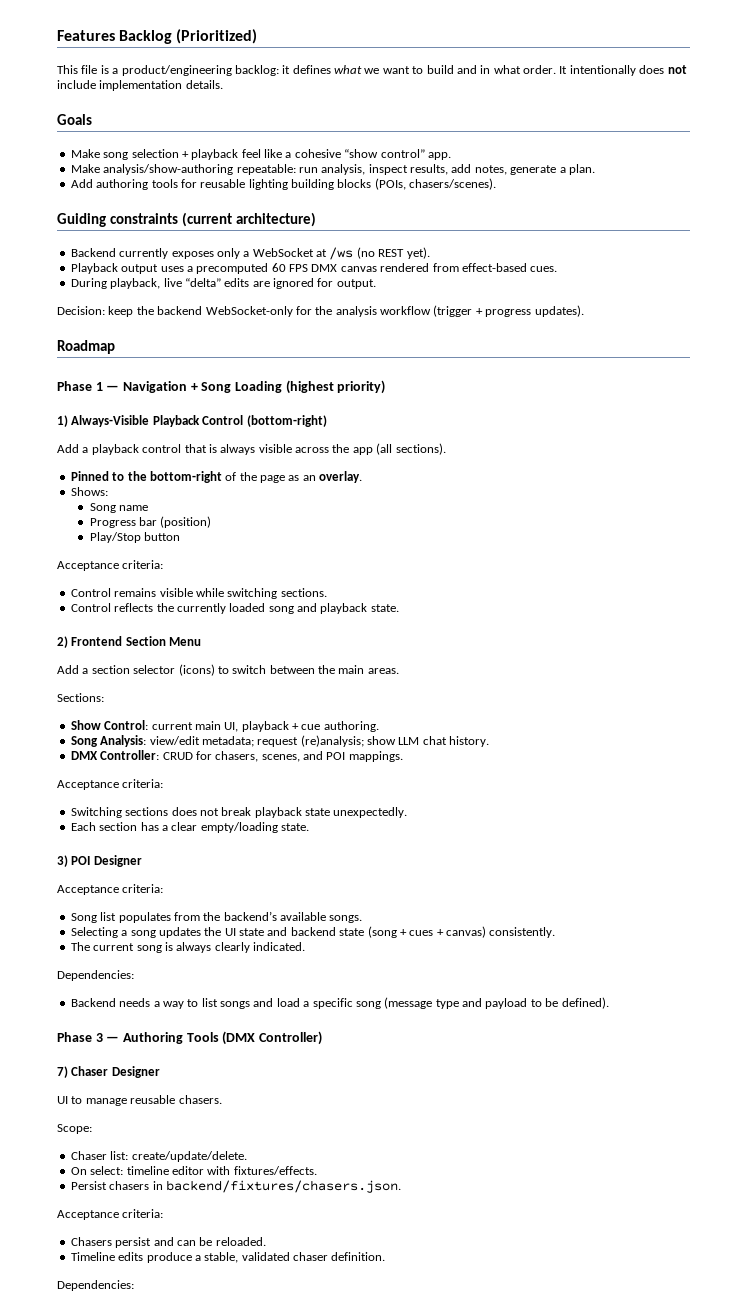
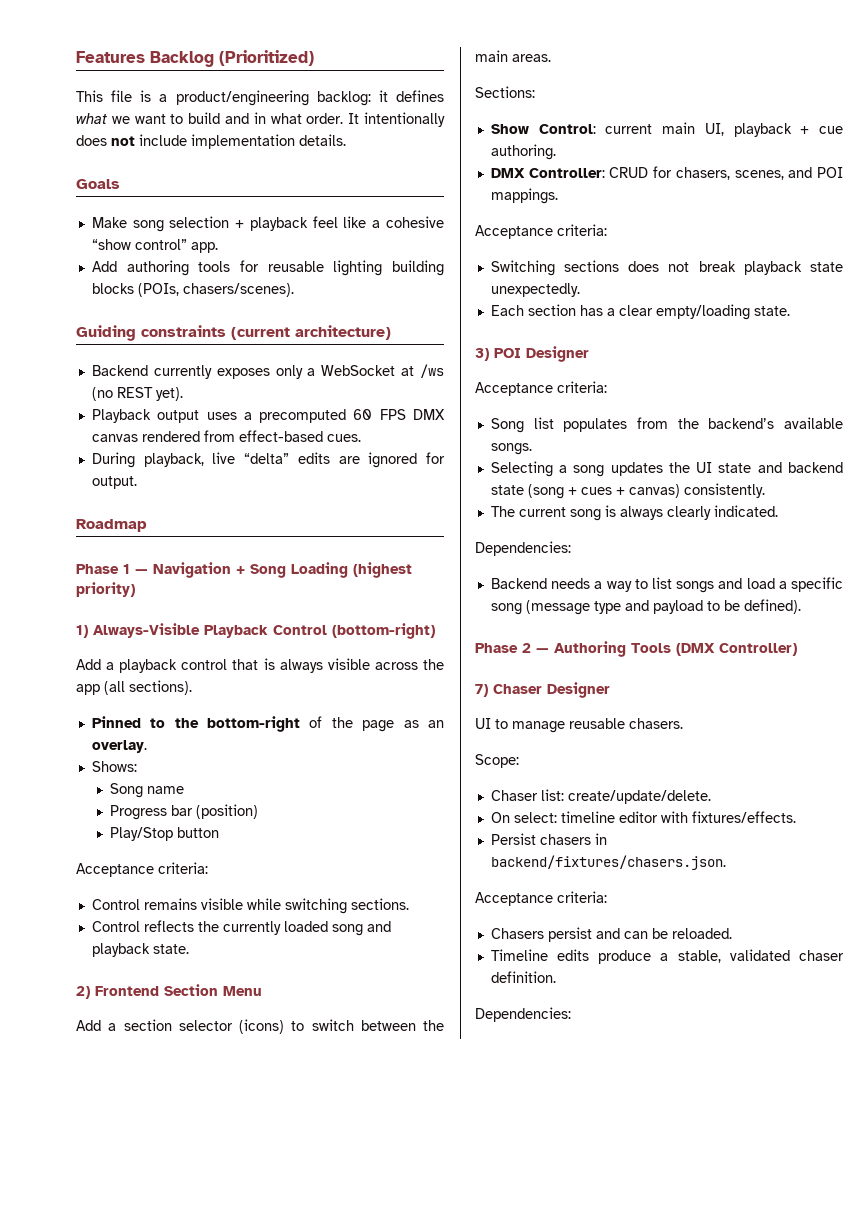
- Make analysis/show-authoring repeatable: run analysis, inspect results, add notes, generate a plan.
- Decision: keep the backend WebSocket-only for the analysis workflow (trigger + progress updates).
- Song Analysis: view/edit metadata; request (re)analysis; show LLM chat history.
- Phase 3 — Authoring Tools (DMX Controller)
+ Phase 2 — Authoring Tools (DMX Controller)

